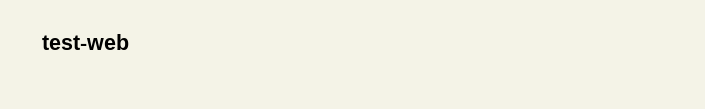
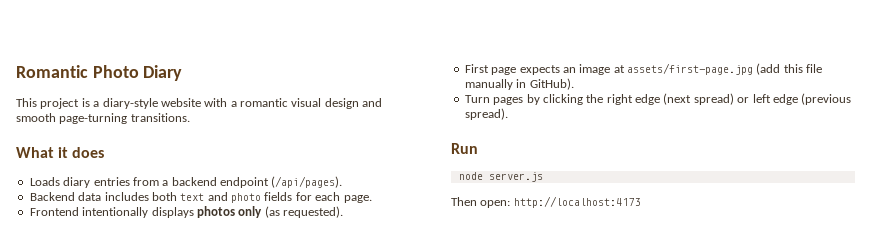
- test-web
+ Romantic Photo Diary
+ This project is a diary-style website with a romantic visual design and smooth page-turning transitions.
+ What it does
+ Loads diary entries from a backend endpoint (/api/pages).
+ Backend data includes both text and photo fields for each page.
+ Frontend intentionally displays photos only (as requested).
+ First page expects an image at assets/first-page.jpg (add this file manually in GitHub).
+ Turn pages by clicking the right edge (next spread) or left edge (previous spread).
+ Run
+ node server.js
+ Then open: http://localhost:4173

